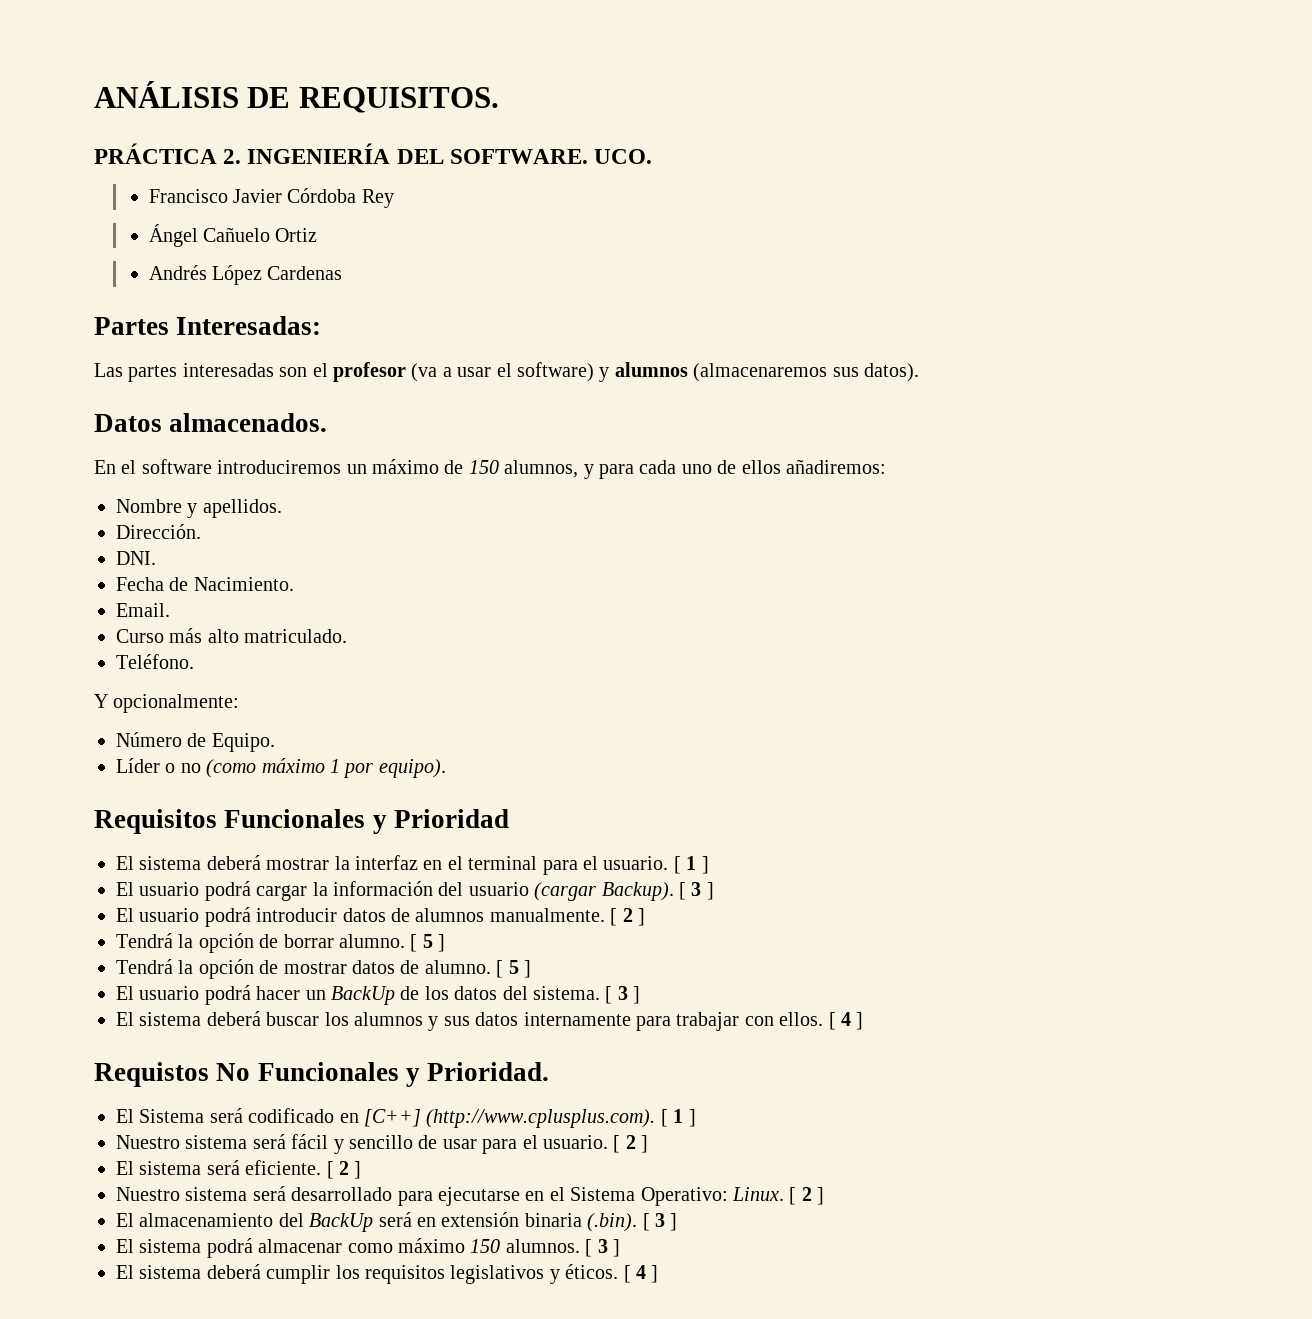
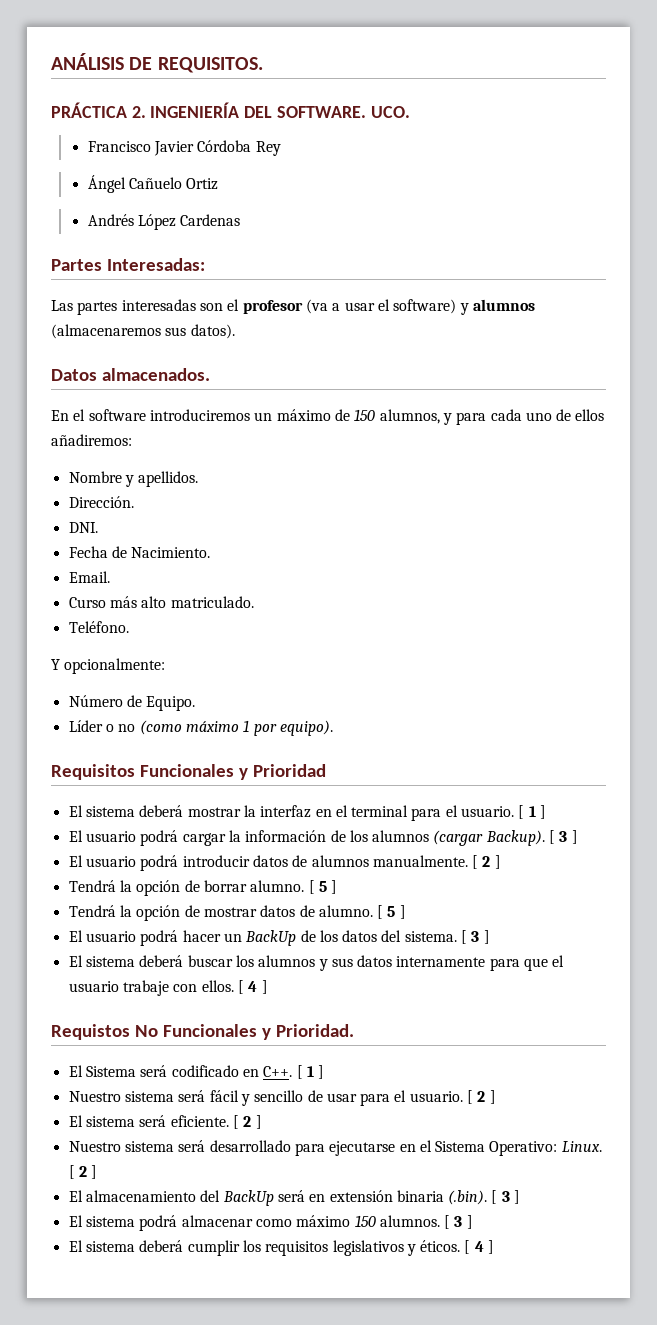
- El usuario podrá cargar la información del usuario (cargar Backup).
+ El usuario podrá cargar la información de los alumnos (cargar Backup).
- El sistema deberá buscar los alumnos y sus datos internamente para trabajar con ellos.
+ El sistema deberá buscar los alumnos y sus datos internamente para que el usuario trabaje con ellos.
- El Sistema será codificado en [C++] (http://www.cplusplus.com). [ 1 ]
+ El Sistema será codificado en C++. [ 1 ]

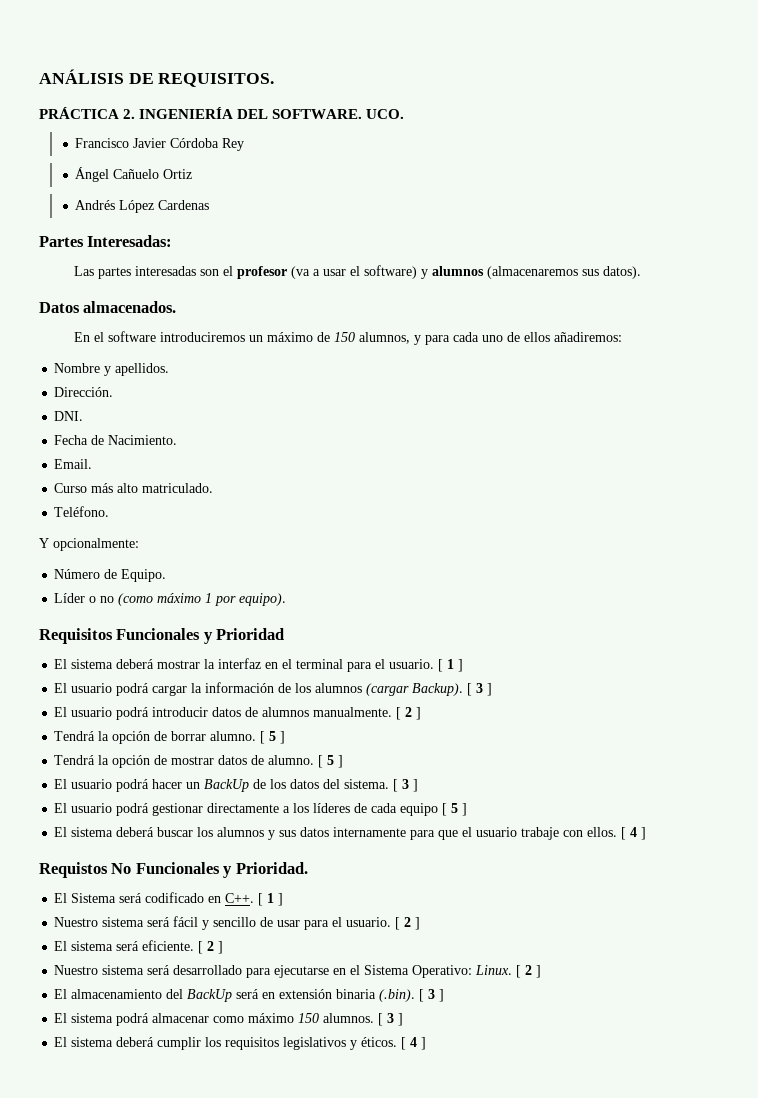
+ El usuario podrá gestionar directamente a los líderes de cada equipo [ 5 ]

